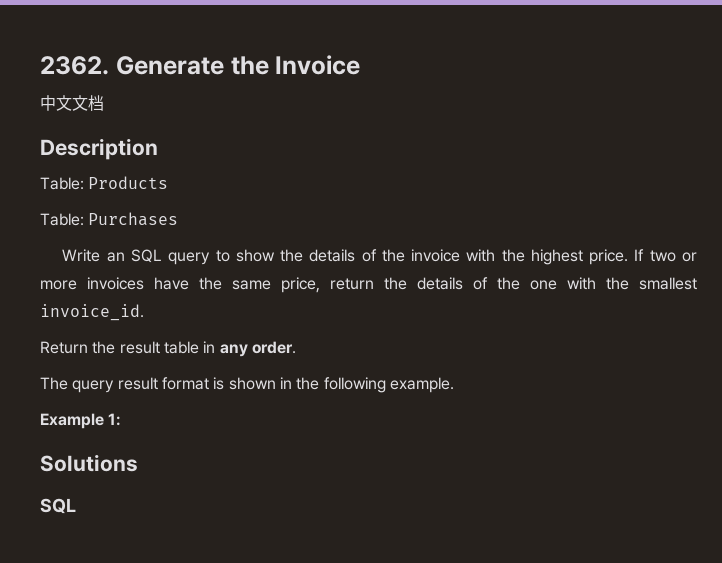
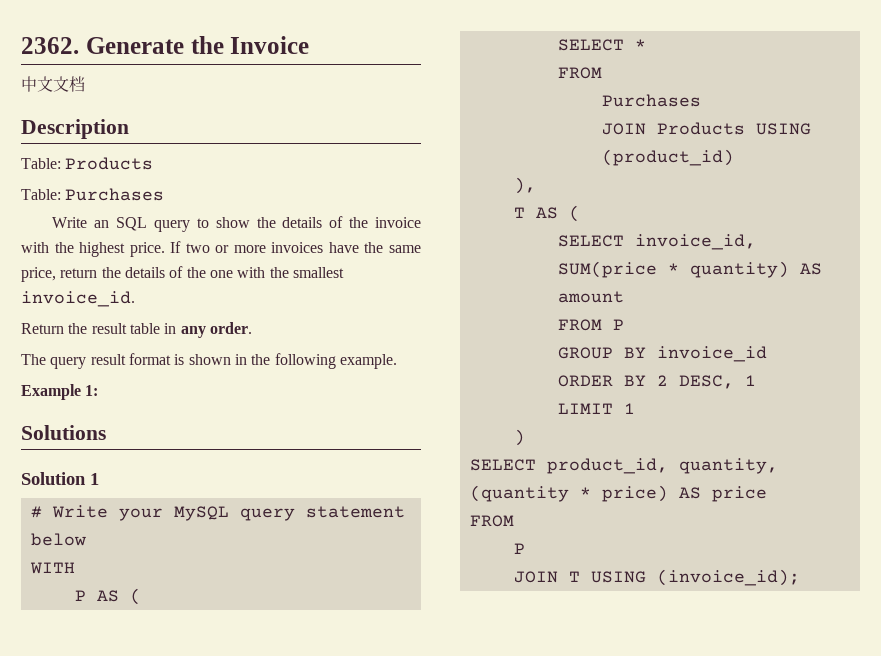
  Solutions
- SQL
+ Solution 1
+ # Write your MySQL query statement below
+ WITH
+ P AS (
+ SELECT *
+ FROM
+ Purchases
+ JOIN Products USING (product_id)
+ ),
+ T AS (
+ SELECT invoice_id, SUM(price * quantity) AS amount
+ FROM P
+ GROUP BY invoice_id
+ ORDER BY 2 DESC, 1
+ LIMIT 1
+ )
+ SELECT product_id, quantity, (quantity * price) AS price
+ FROM
+ P
+ JOIN T USING (invoice_id);

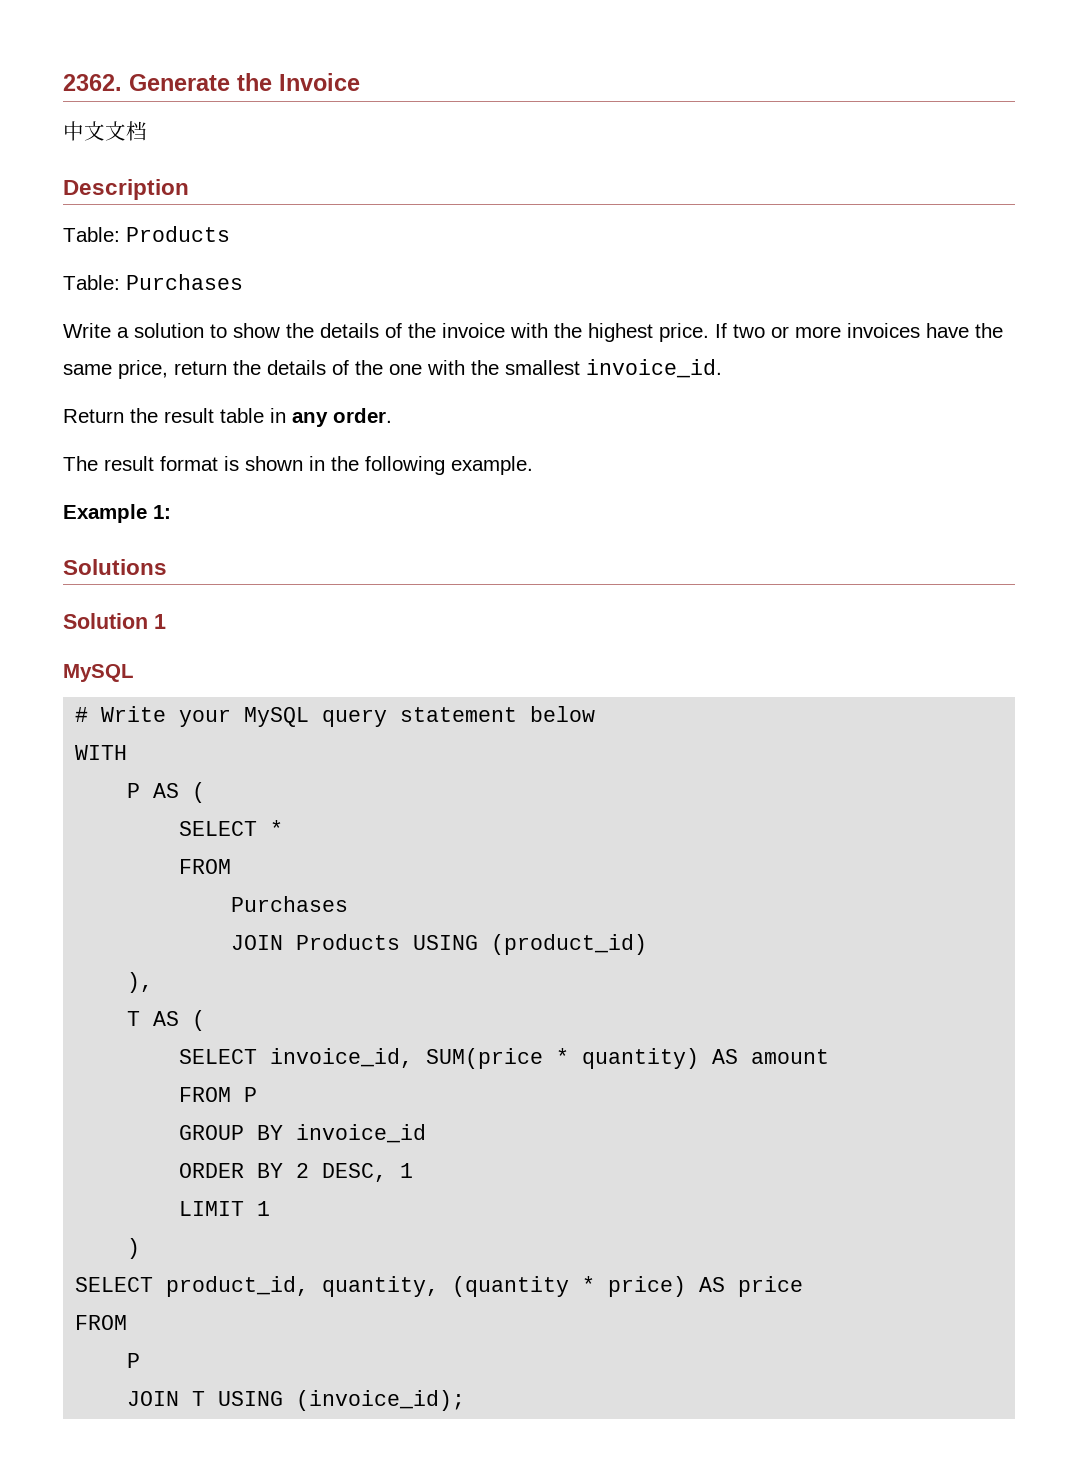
- Write an SQL query to show the details of the invoice with the highest price.
+ Write a solution to show the details of the invoice with the highest price.
- The query result format is shown in the following example.
+ The result format is shown in the following example.
  Solution 1
+ MySQL

